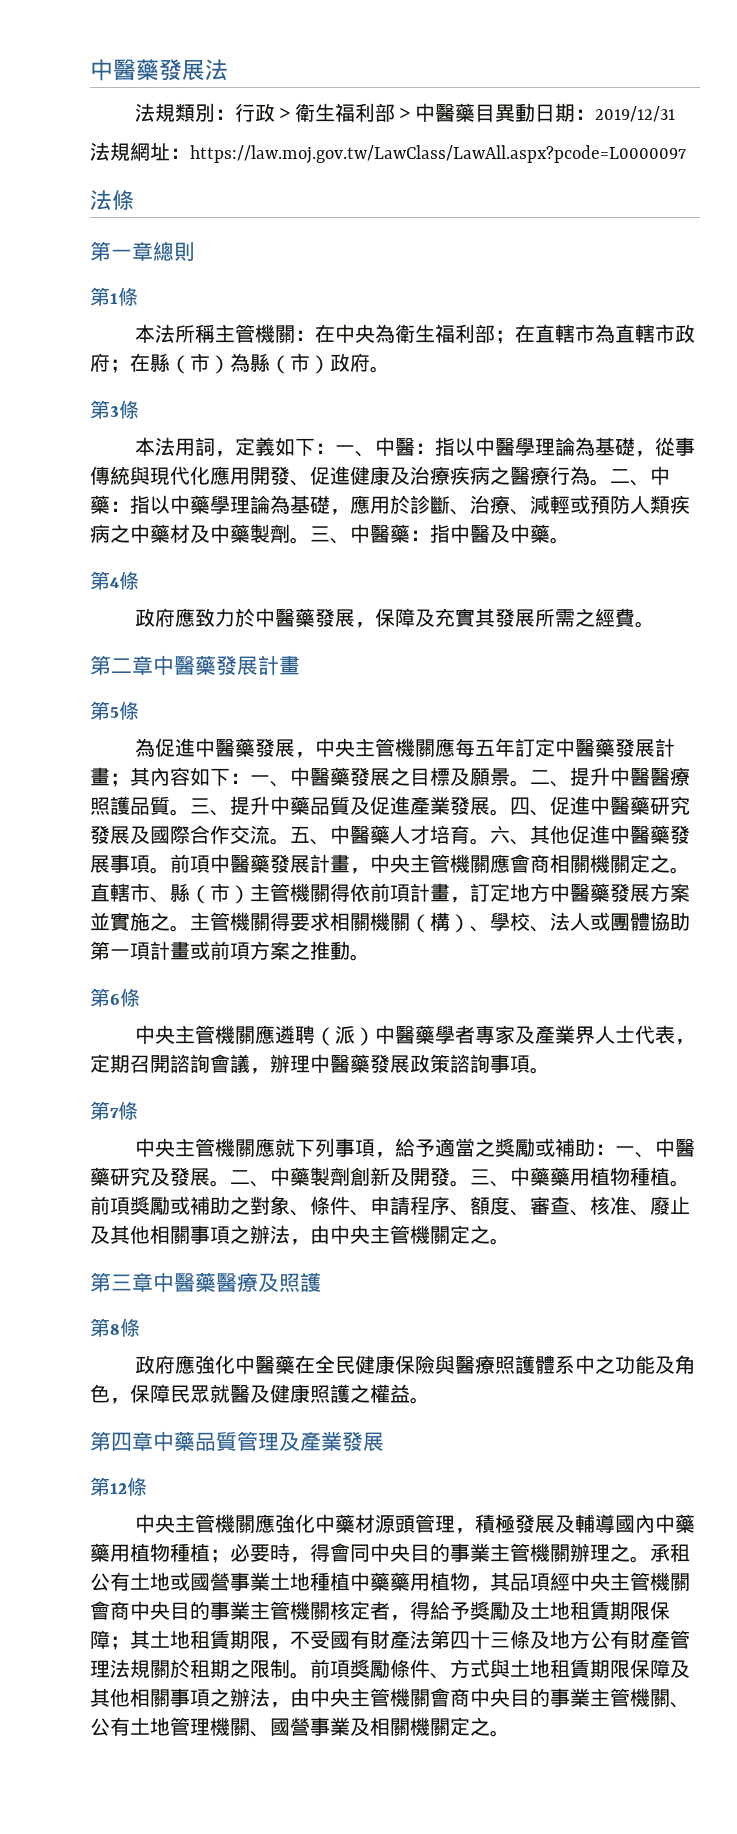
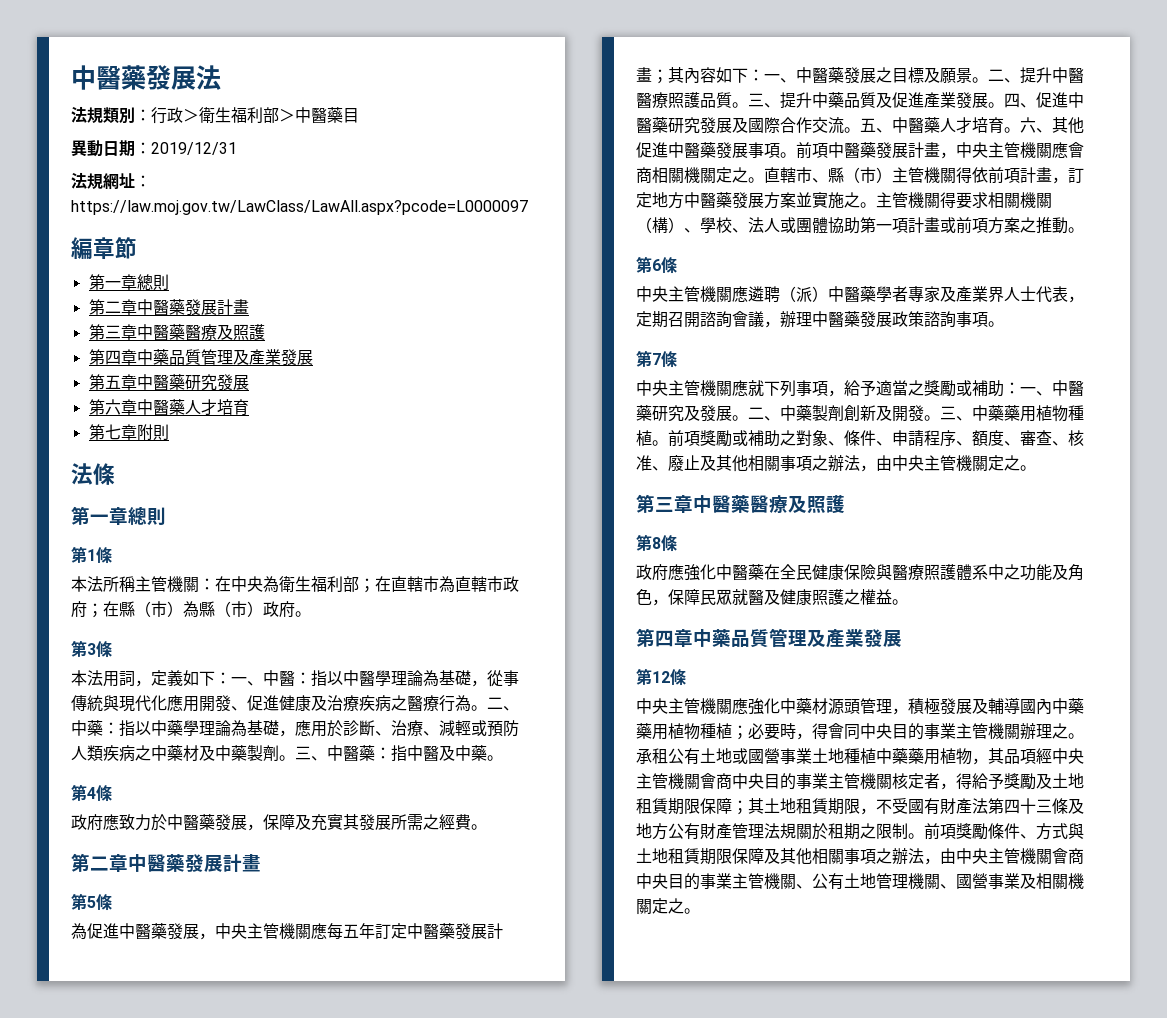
- 法規類別：行政＞衛生福利部＞中醫藥目異動日期：2019/12/31
+ 法規類別：行政＞衛生福利部＞中醫藥目
+ 異動日期：2019/12/31
+ 編章節
+ 第一章總則
+ 第二章中醫藥發展計畫
+ 第三章中醫藥醫療及照護
+ 第四章中藥品質管理及產業發展
+ 第五章中醫藥研究發展
+ 第六章中醫藥人才培育
+ 第七章附則

